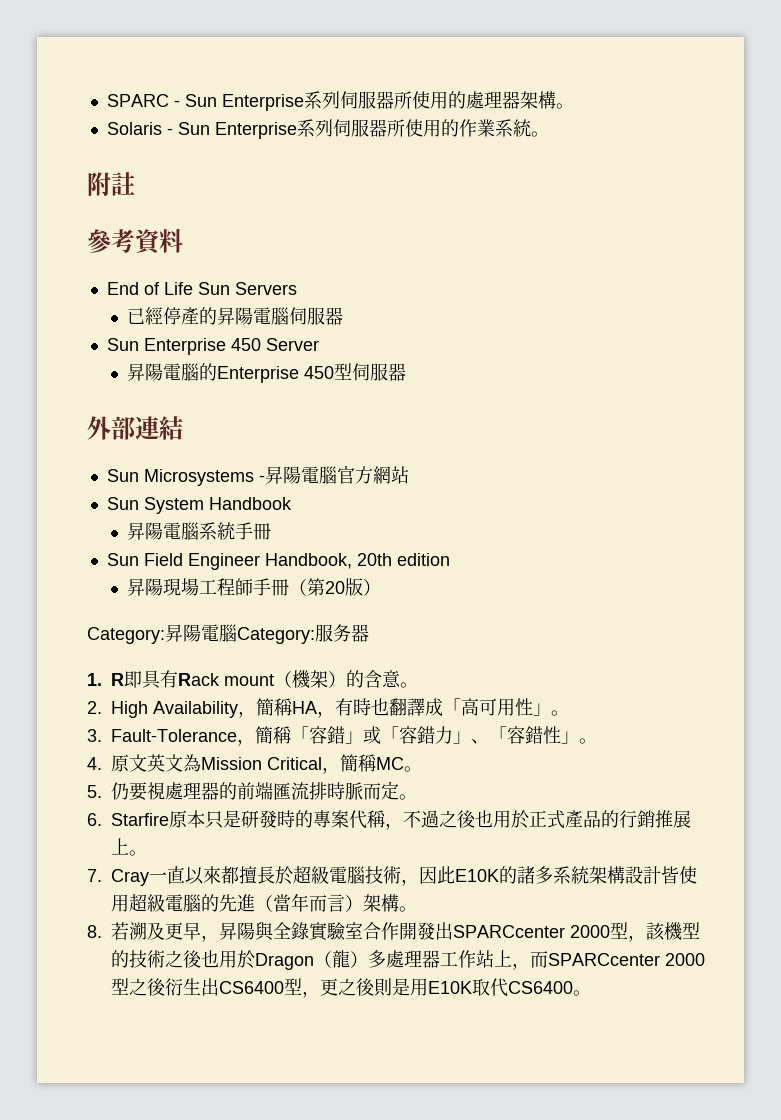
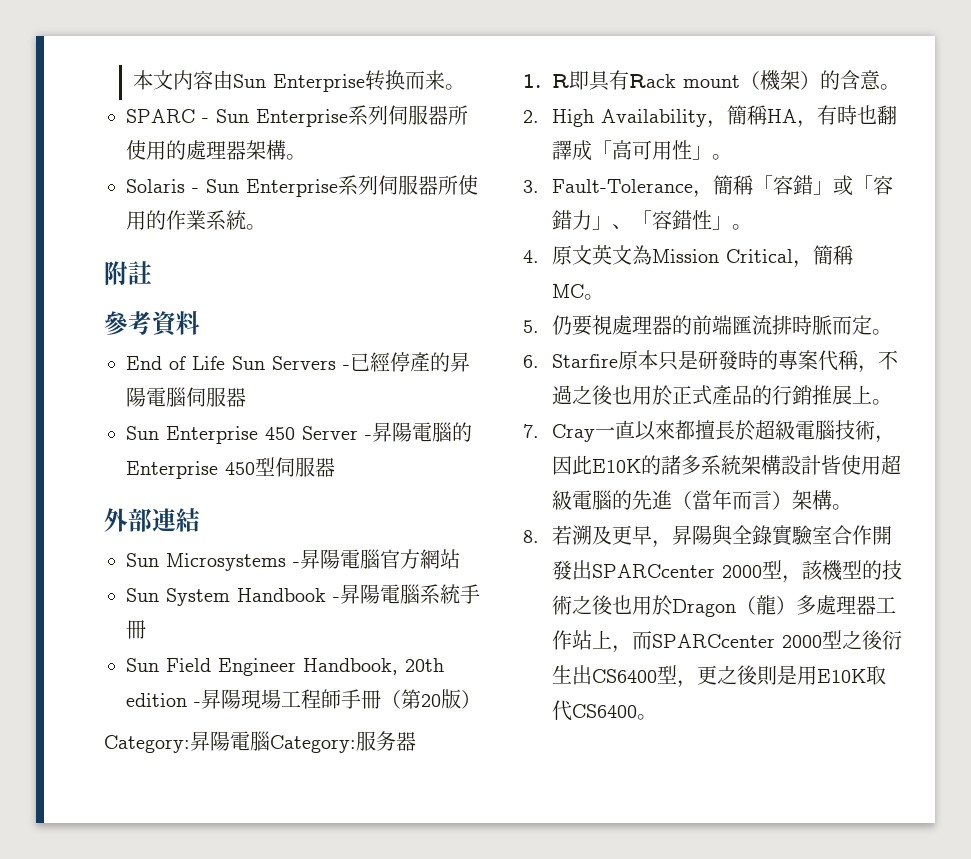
+ 本文内容由Sun Enterprise转换而来。
- End of Life Sun Servers
- 已經停產的昇陽電腦伺服器
+ End of Life Sun Servers -已經停產的昇陽電腦伺服器
- Sun Enterprise 450 Server
- 昇陽電腦的Enterprise 450型伺服器
+ Sun Enterprise 450 Server -昇陽電腦的Enterprise 450型伺服器
- Sun System Handbook
- 昇陽電腦系統手冊
+ Sun System Handbook -昇陽電腦系統手冊
- Sun Field Engineer Handbook, 20th edition
- 昇陽現場工程師手冊（第20版）
+ Sun Field Engineer Handbook, 20th edition -昇陽現場工程師手冊（第20版）

